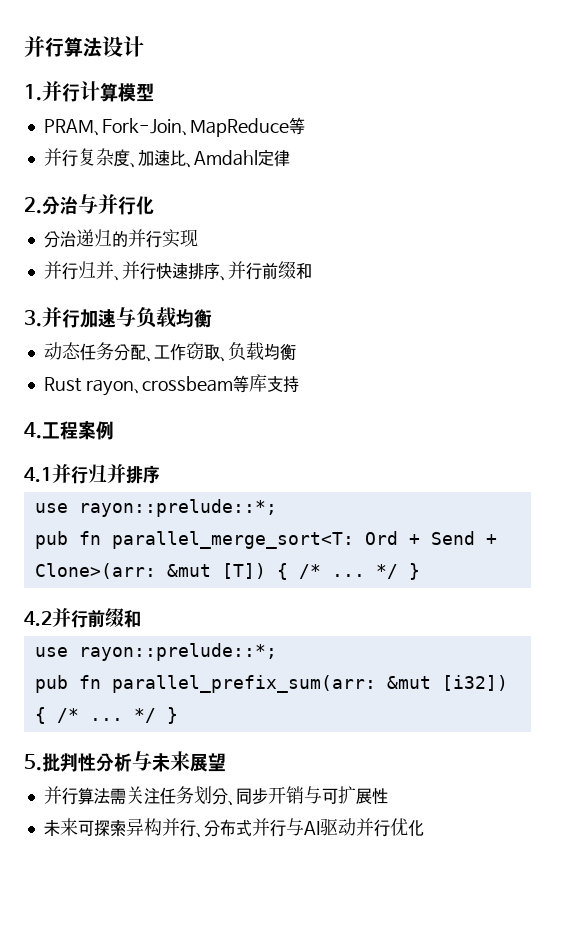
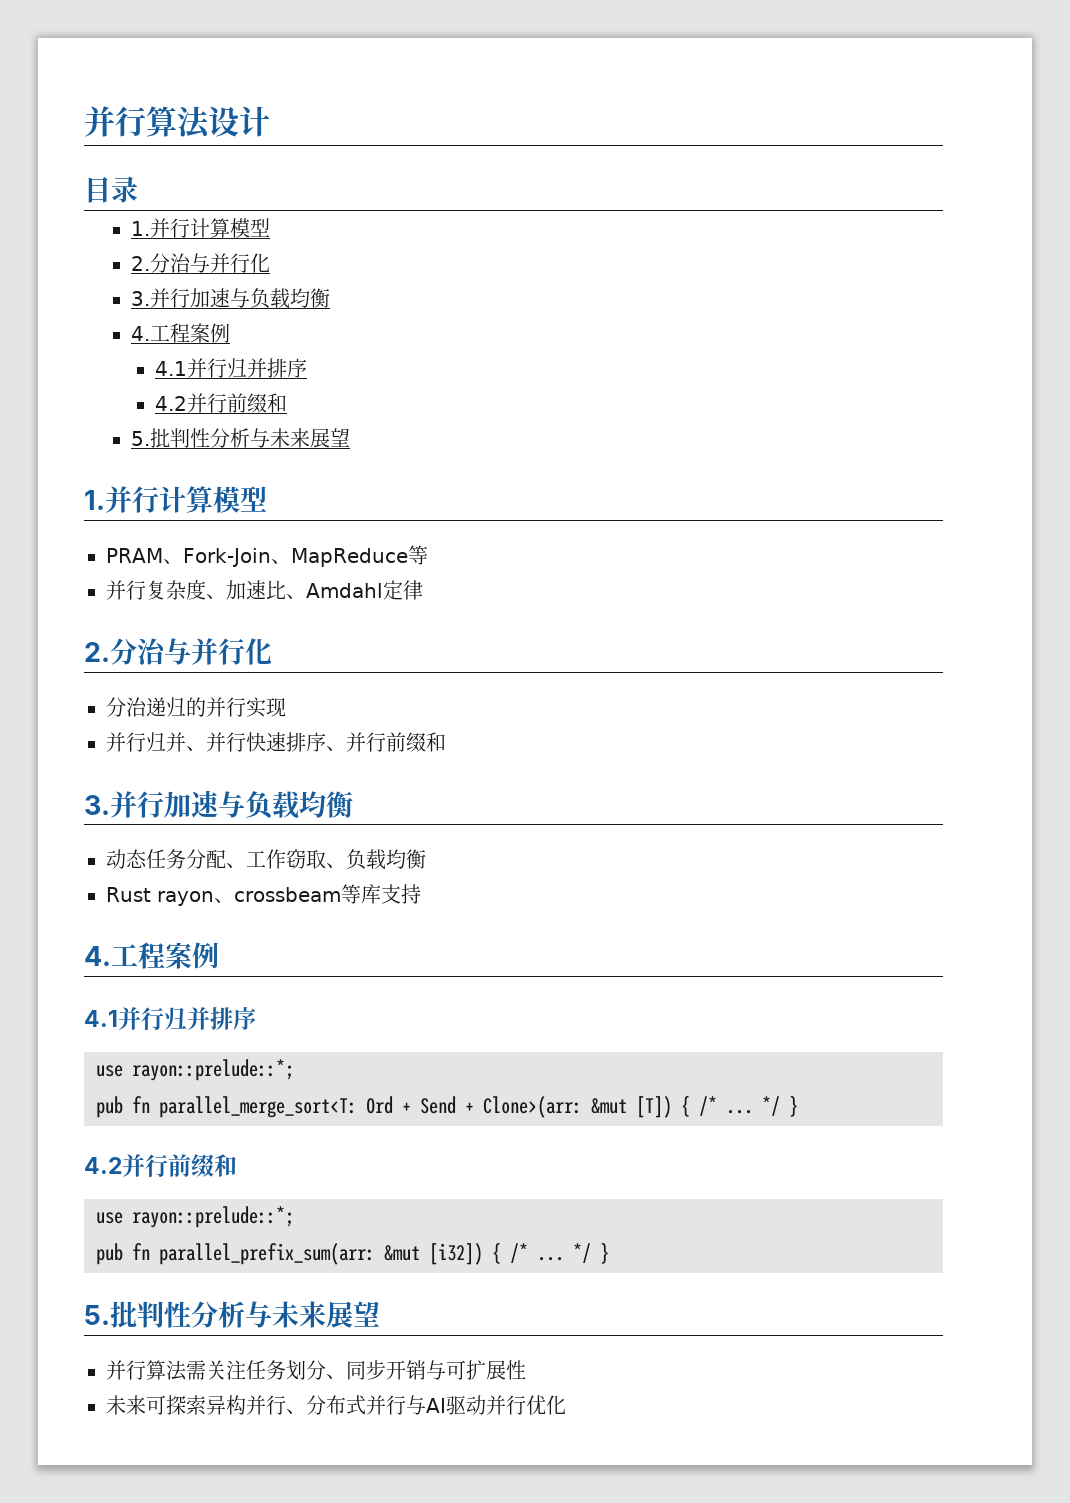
+ 目录
+ 1.并行计算模型
+ 2.分治与并行化
+ 3.并行加速与负载均衡
+ 4.工程案例
+ 4.1并行归并排序
+ 4.2并行前缀和
+ 5.批判性分析与未来展望

